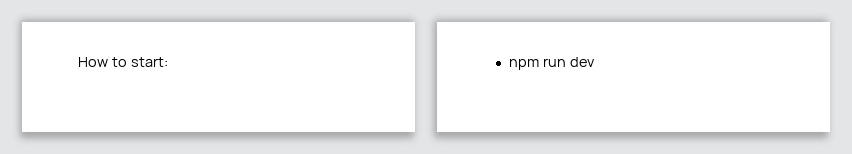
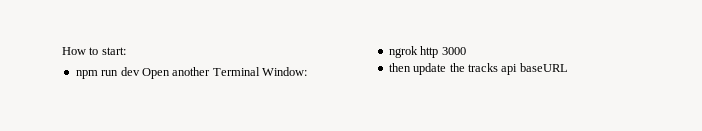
- npm run dev
+ npm run dev Open another Terminal Window:
+ ngrok http 3000
+ then update the tracks api baseURL

